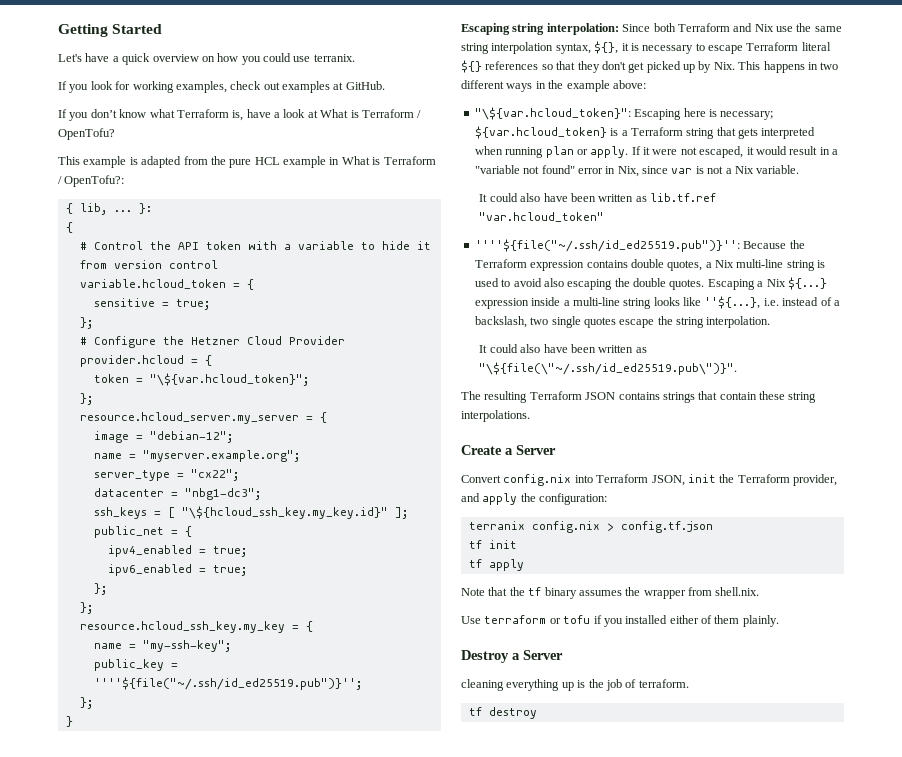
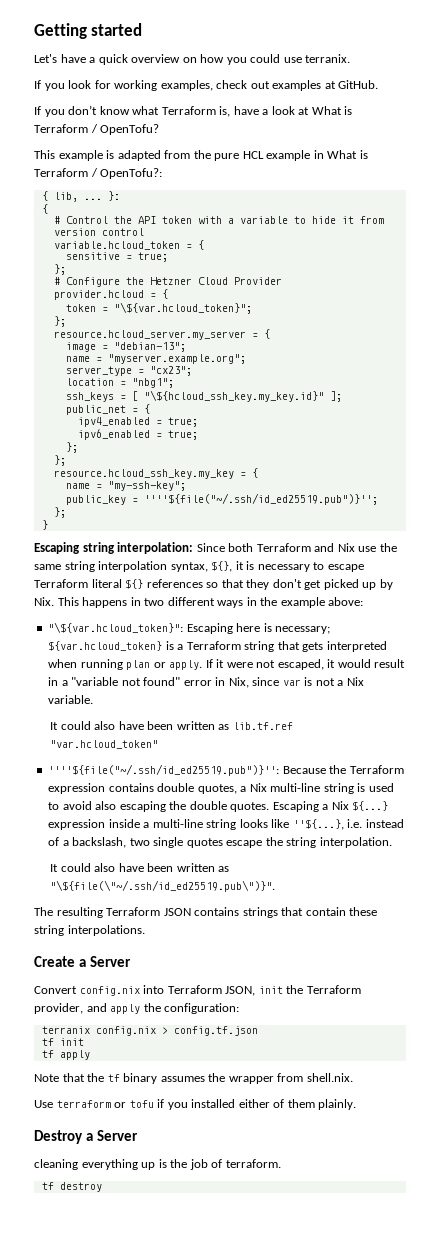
- Getting Started
+ Getting started
- image = "debian-12";
+ image = "debian-13";
- server_type = "cx22";
- datacenter = "nbg1-dc3";
+ server_type = "cx23";
+ location = "nbg1";

